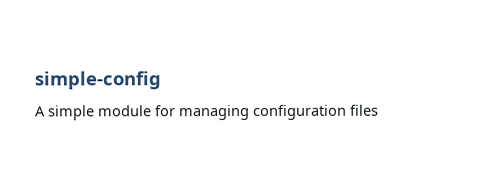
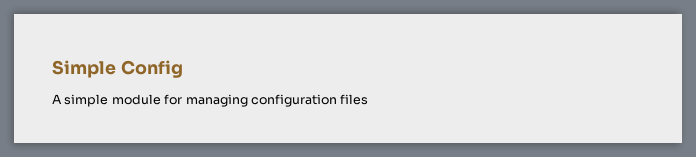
- simple-config
+ Simple Config

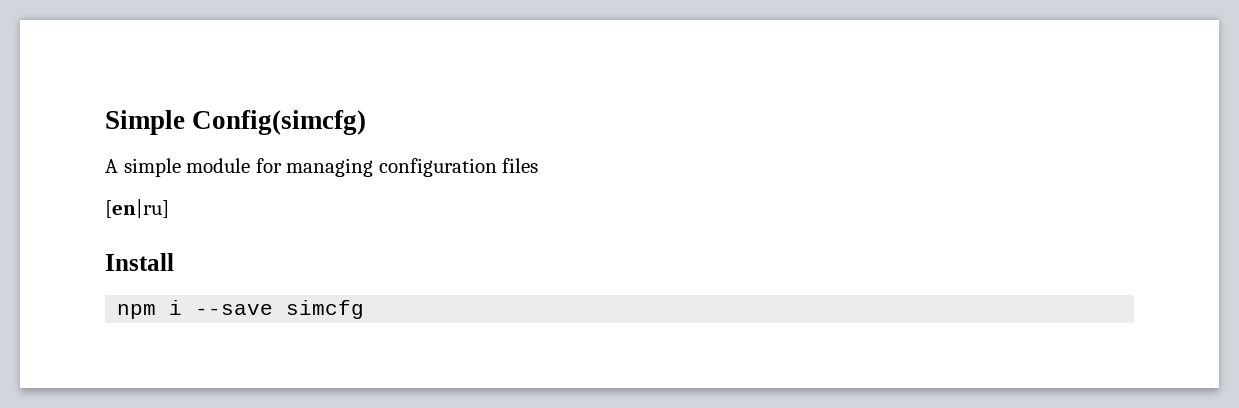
- Simple Config
+ Simple Config(simcfg)
+ [en|ru]
+ Install
+ npm i --save simcfg

